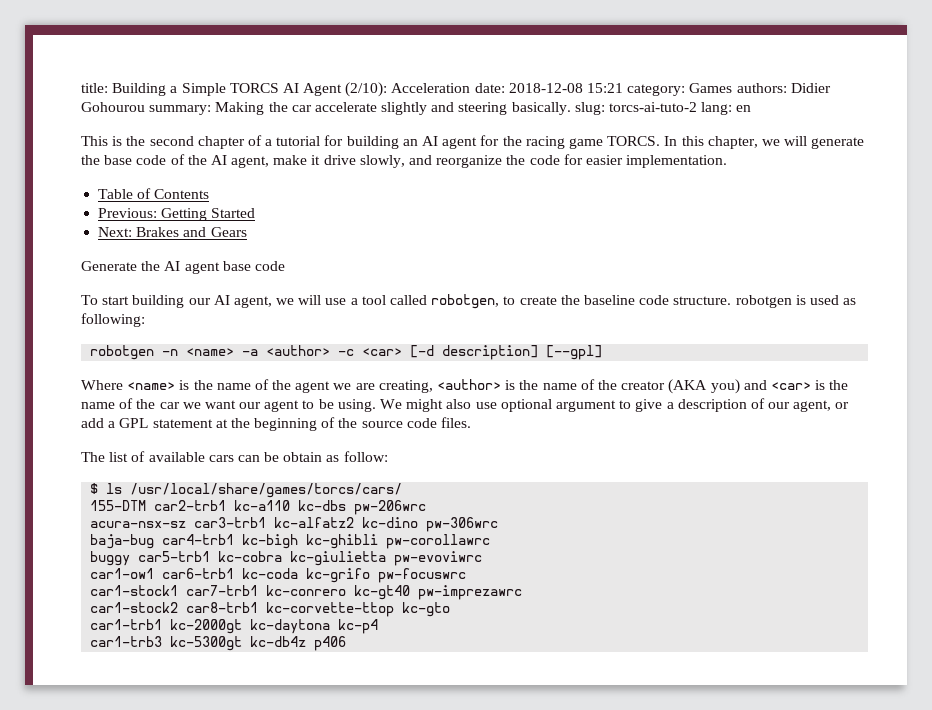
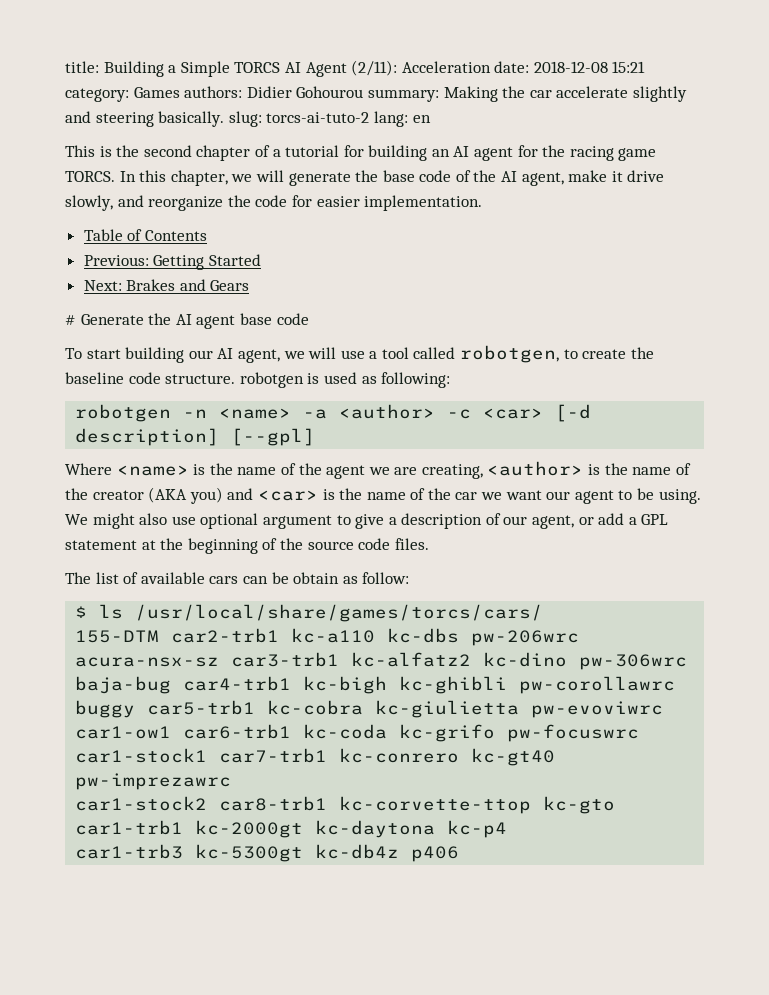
- title: Building a Simple TORCS AI Agent (2/10): Acceleration date: 2018-12-08 15:21 category: Games authors: Didier Gohourou summary: Making the car accelerate slightly and steering basically. slug: torcs-ai-tuto-2 lang: en
+ title: Building a Simple TORCS AI Agent (2/11): Acceleration date: 2018-12-08 15:21 category: Games authors: Didier Gohourou summary: Making the car accelerate slightly and steering basically. slug: torcs-ai-tuto-2 lang: en
- Generate the AI agent base code
+ # Generate the AI agent base code

